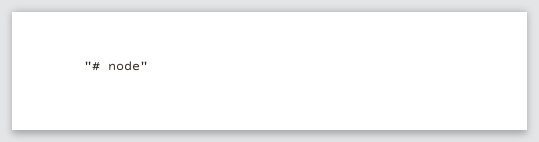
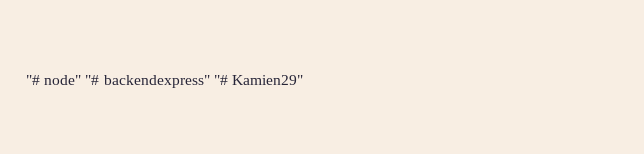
- "# node"
+ "# node" "# backendexpress" "# Kamien29"

